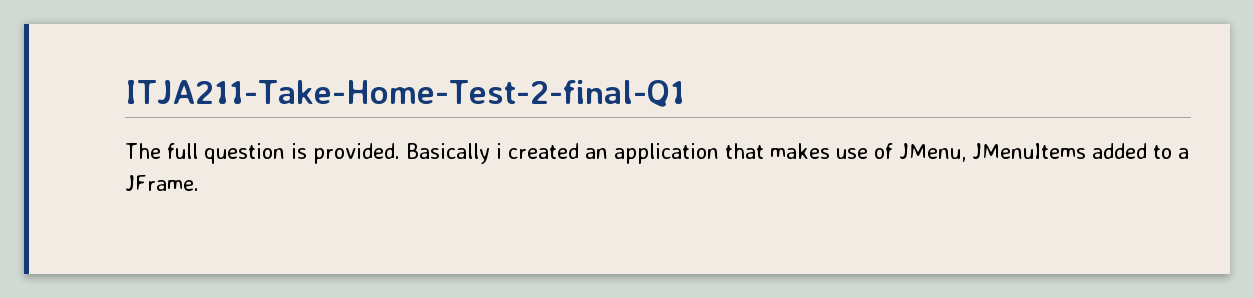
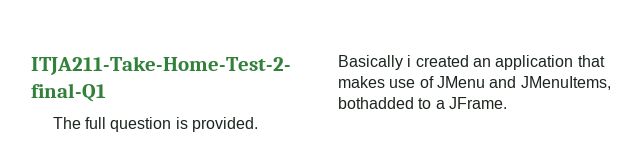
- Basically i created an application that makes use of JMenu, JMenuItems added to a JFrame.
+ Basically i created an application that makes use of JMenu and JMenuItems, bothadded to a JFrame.

